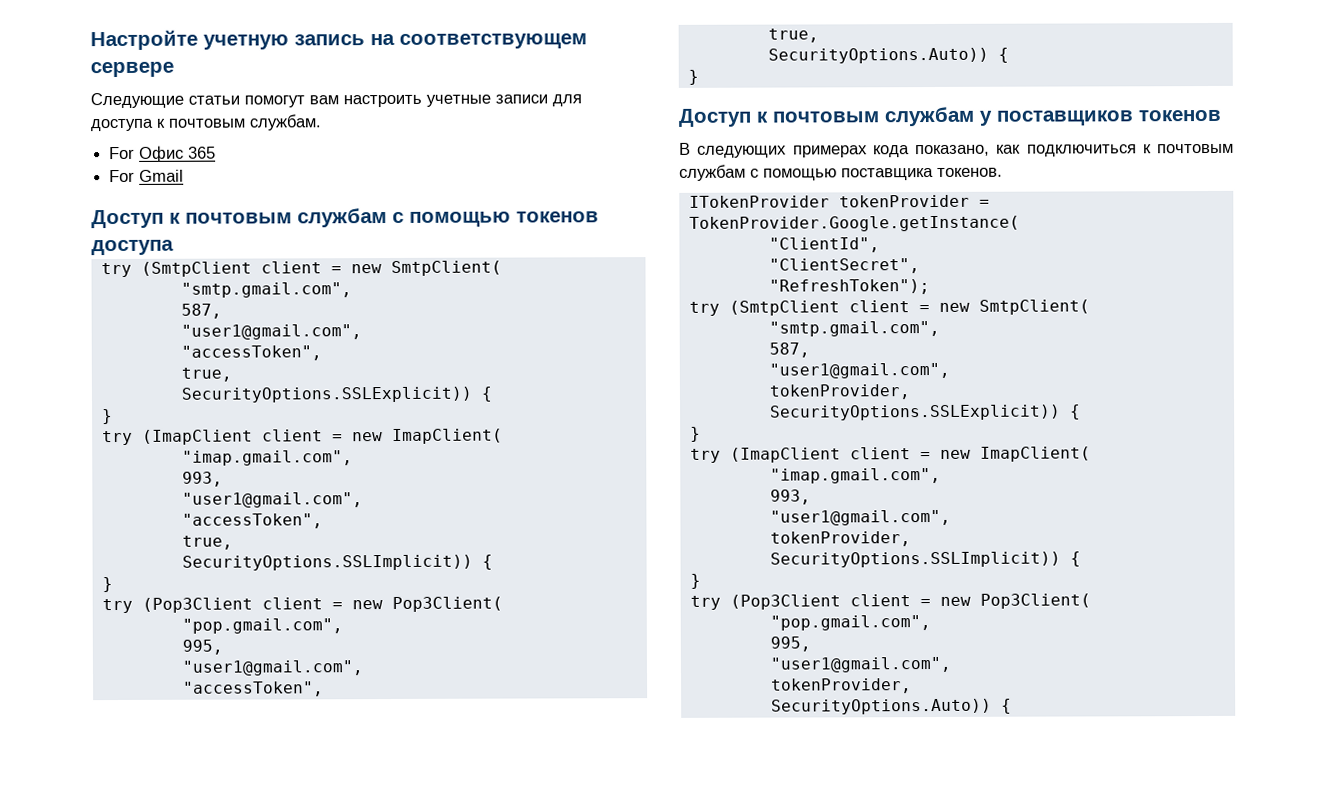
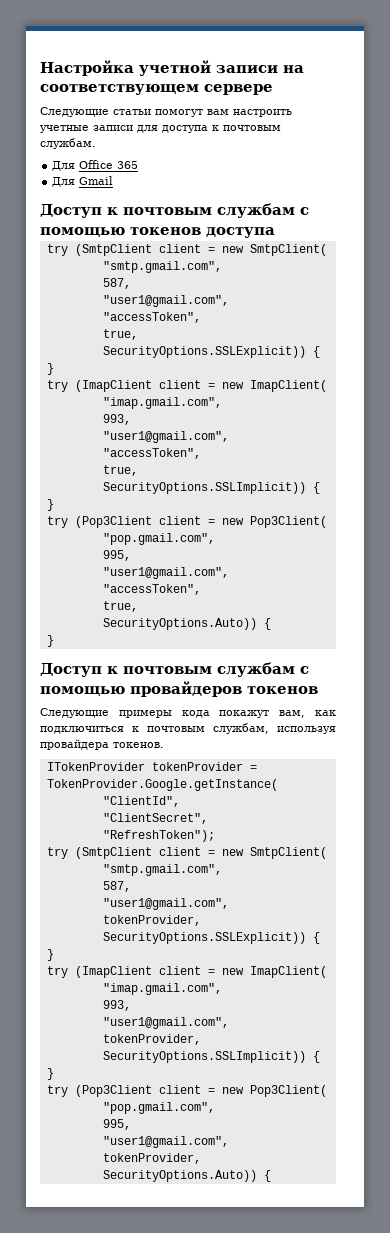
- Настройте учетную запись на соответствующем сервере
+ Настройка учетной записи на соответствующем сервере
- For Офис 365
+ Для Office 365
- For Gmail
+ Для Gmail
- Доступ к почтовым службам у поставщиков токенов
- В следующих примерах кода показано, как подключиться к почтовым службам с помощью поставщика токенов.
+ Доступ к почтовым службам с помощью провайдеров токенов
+ Следующие примеры кода покажут вам, как подключиться к почтовым службам, используя провайдера токенов.

